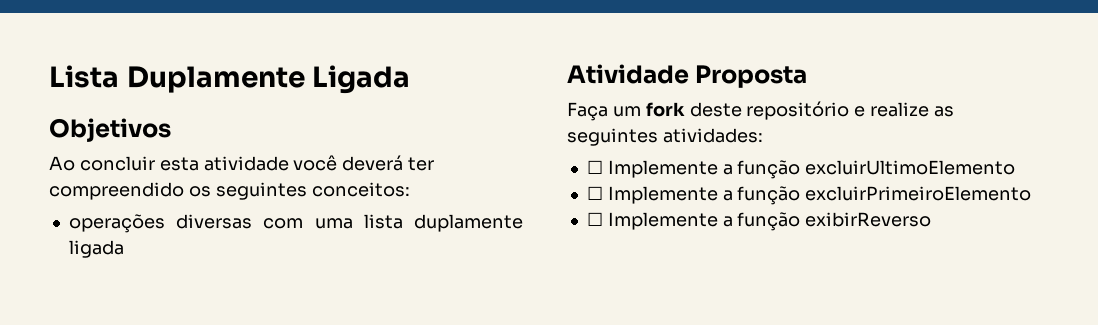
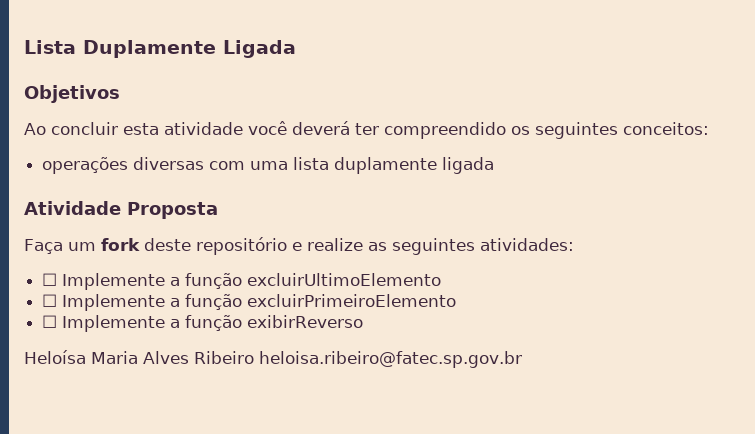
+ Heloísa Maria Alves Ribeiro heloisa.ribeiro@fatec.sp.gov.br

